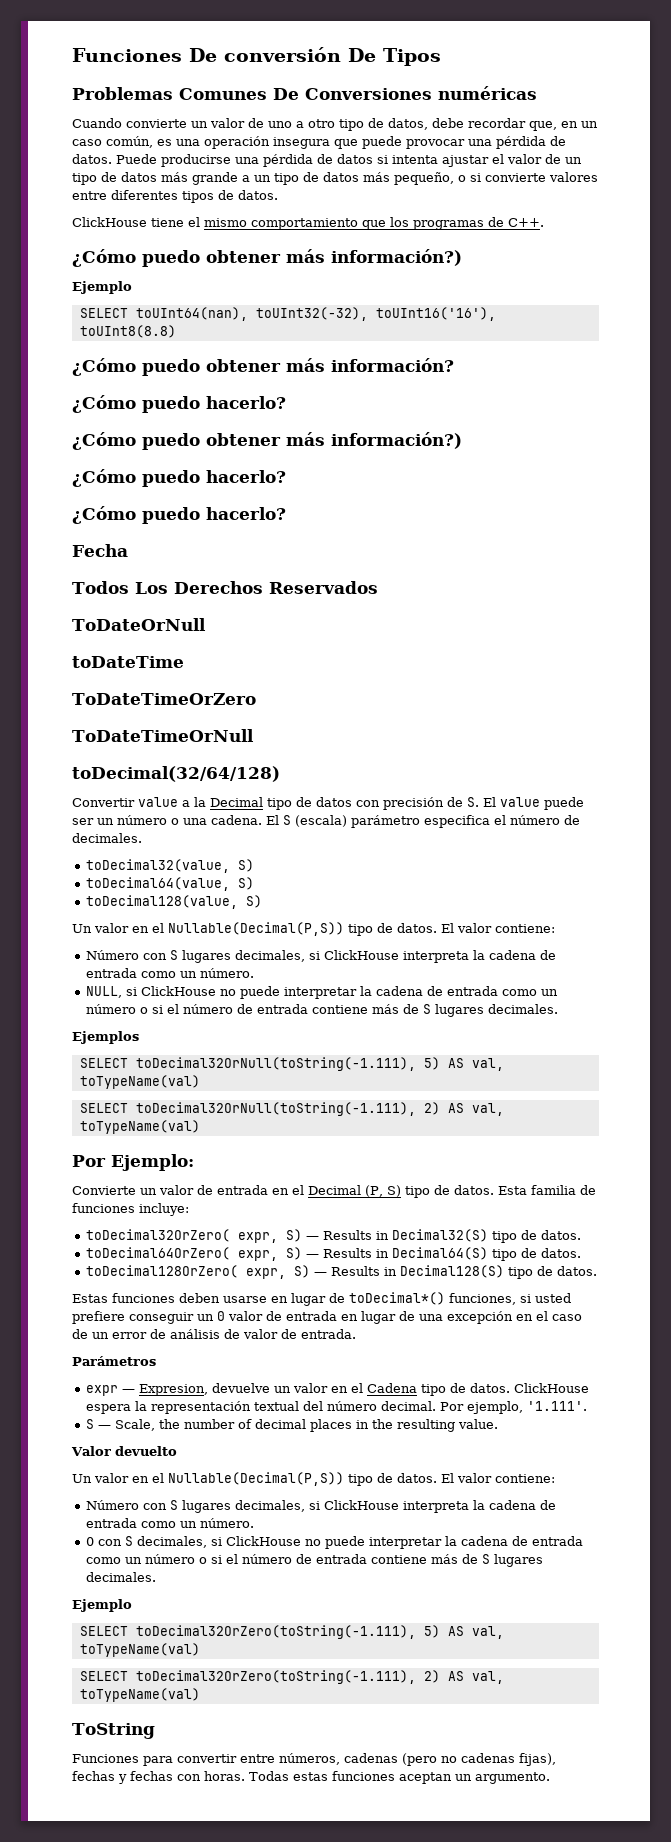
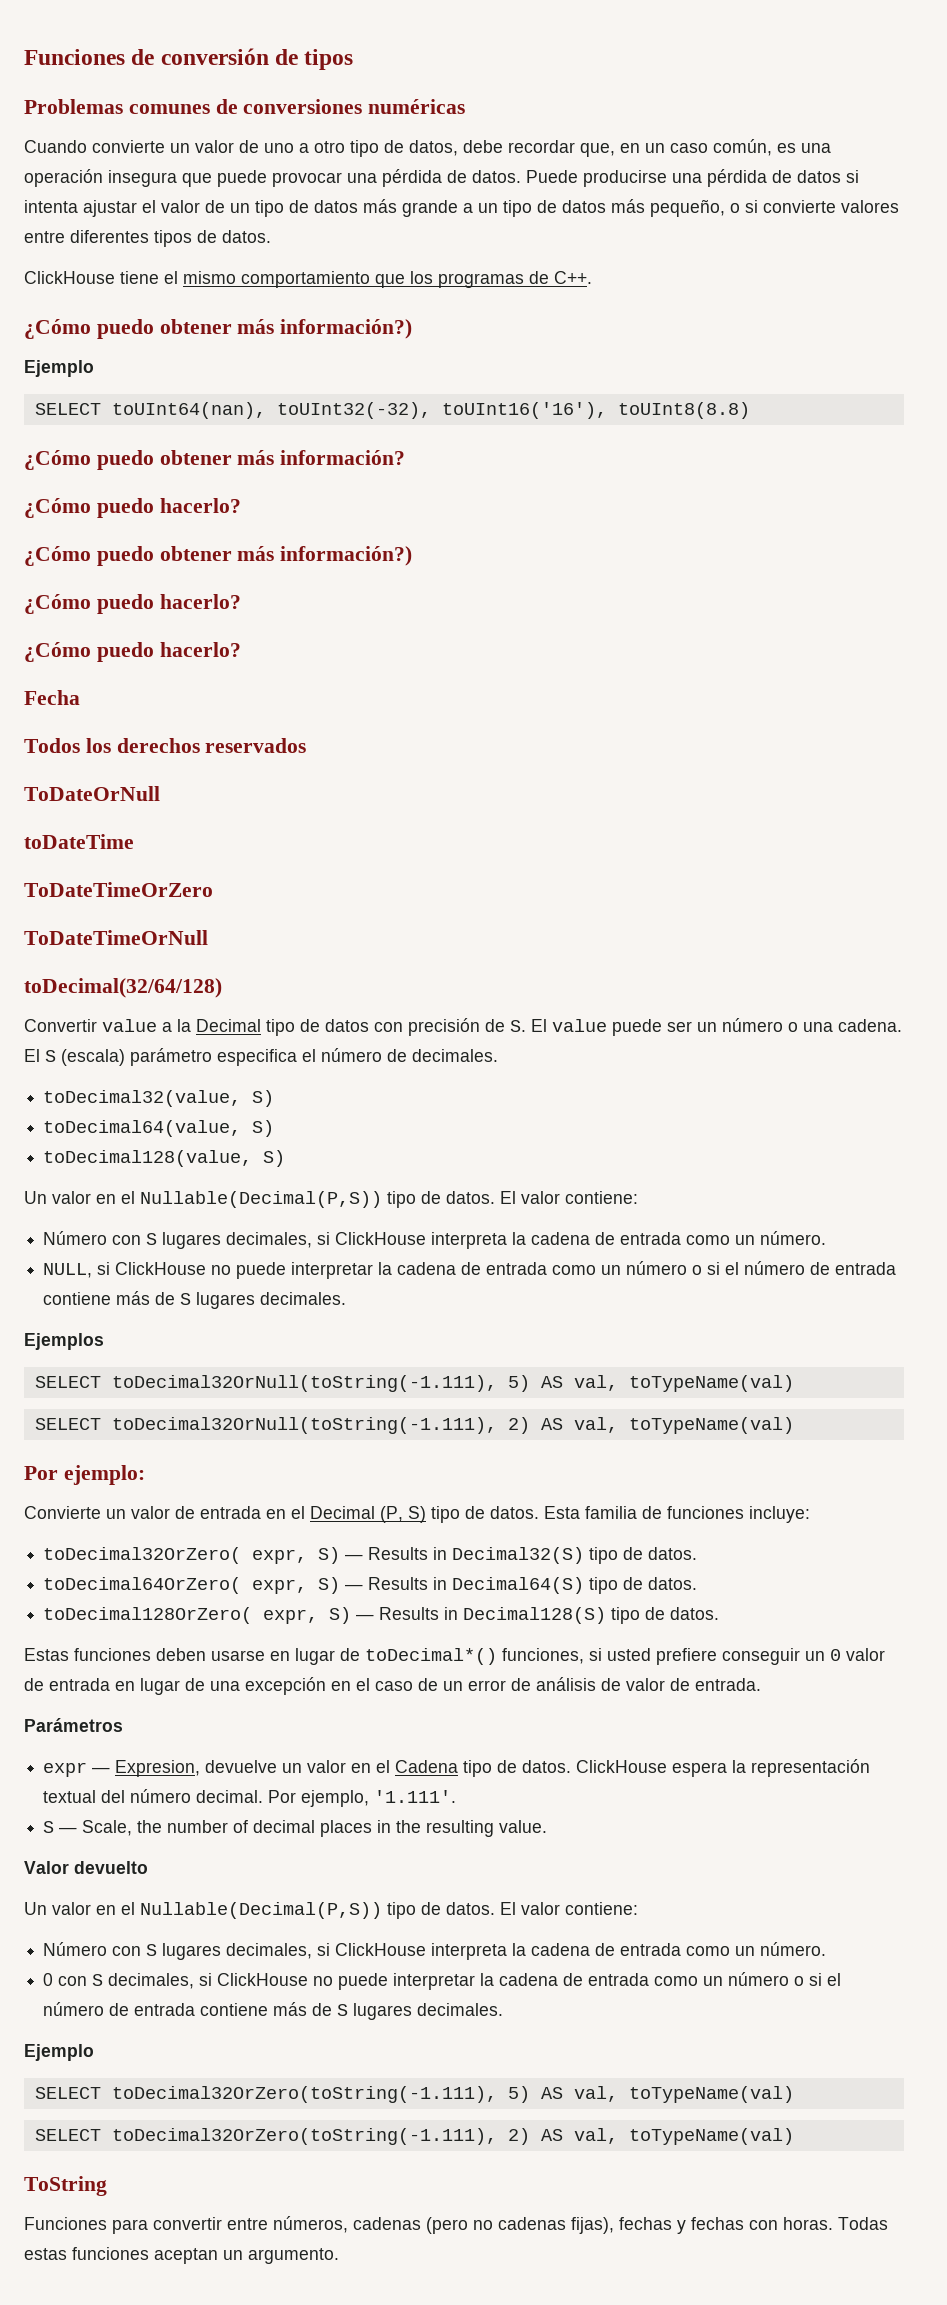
- Funciones De conversión De Tipos
- Problemas Comunes De Conversiones numéricas
+ Funciones de conversión de tipos
+ Problemas comunes de conversiones numéricas
- Todos Los Derechos Reservados
+ Todos los derechos reservados
- Por Ejemplo:
+ Por ejemplo:

